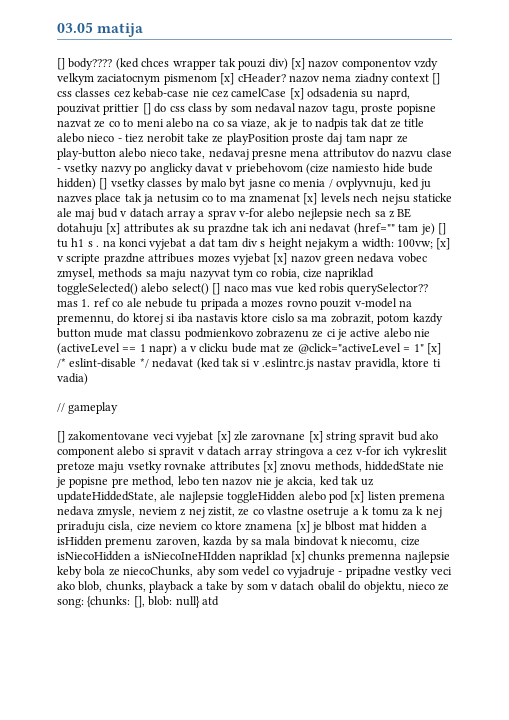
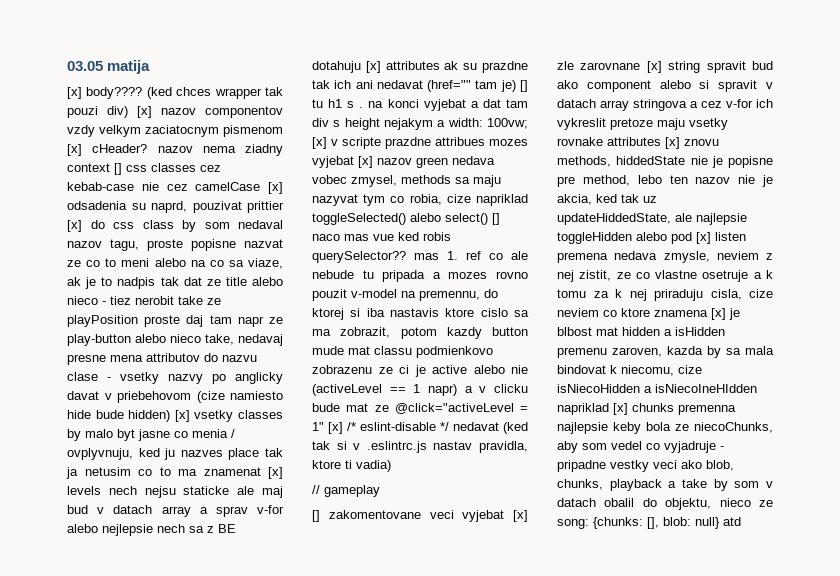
- [] body????
+ [x] body????
- (ked chces wrapper tak pouzi div) [x] nazov componentov vzdy velkym zaciatocnym pismenom [x] cHeader? nazov nema ziadny context [] css classes cez kebab-case nie cez camelCase [x] odsadenia su naprd, pouzivat prittier [] do css class by som nedaval nazov tagu, proste popisne nazvat ze co to meni alebo na co sa viaze, ak je to nadpis tak dat ze title alebo nieco - tiez nerobit take ze playPosition proste daj tam napr ze play-button alebo nieco take, nedavaj presne mena attributov do nazvu clase - vsetky nazvy po anglicky davat v priebehovom (cize namiesto hide bude hidden) [] vsetky classes by malo byt jasne co menia / ovplyvnuju, ked ju nazves place tak ja netusim co to ma znamenat [x] levels nech nejsu staticke ale maj bud v datach array a sprav v-for alebo nejlepsie nech sa z BE dotahuju [x] attributes ak su prazdne tak ich ani nedavat (href="" tam je) [] tu h1 s . na konci vyjebat a dat tam div s height nejakym a width:
+ (ked chces wrapper tak pouzi div) [x] nazov componentov vzdy velkym zaciatocnym pismenom [x] cHeader? nazov nema ziadny context [] css classes cez kebab-case nie cez camelCase [x] odsadenia su naprd, pouzivat prittier [x] do css class by som nedaval nazov tagu, proste popisne nazvat ze co to meni alebo na co sa viaze, ak je to nadpis tak dat ze title alebo nieco - tiez nerobit take ze playPosition proste daj tam napr ze play-button alebo nieco take, nedavaj presne mena attributov do nazvu clase - vsetky nazvy po anglicky davat v priebehovom (cize namiesto hide bude hidden) [x] vsetky classes by malo byt jasne co menia / ovplyvnuju, ked ju nazves place tak ja netusim co to ma znamenat [x] levels nech nejsu staticke ale maj bud v datach array a sprav v-for alebo nejlepsie nech sa z BE dotahuju [x] attributes ak su prazdne tak ich ani nedavat (href="" tam je) [] tu h1 s . na konci vyjebat a dat tam div s height nejakym a width:

